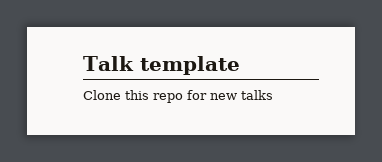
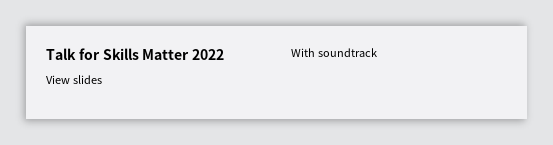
- Talk template
- Clone this repo for new talks
+ Talk for Skills Matter 2022
+ View slides
+ With soundtrack

